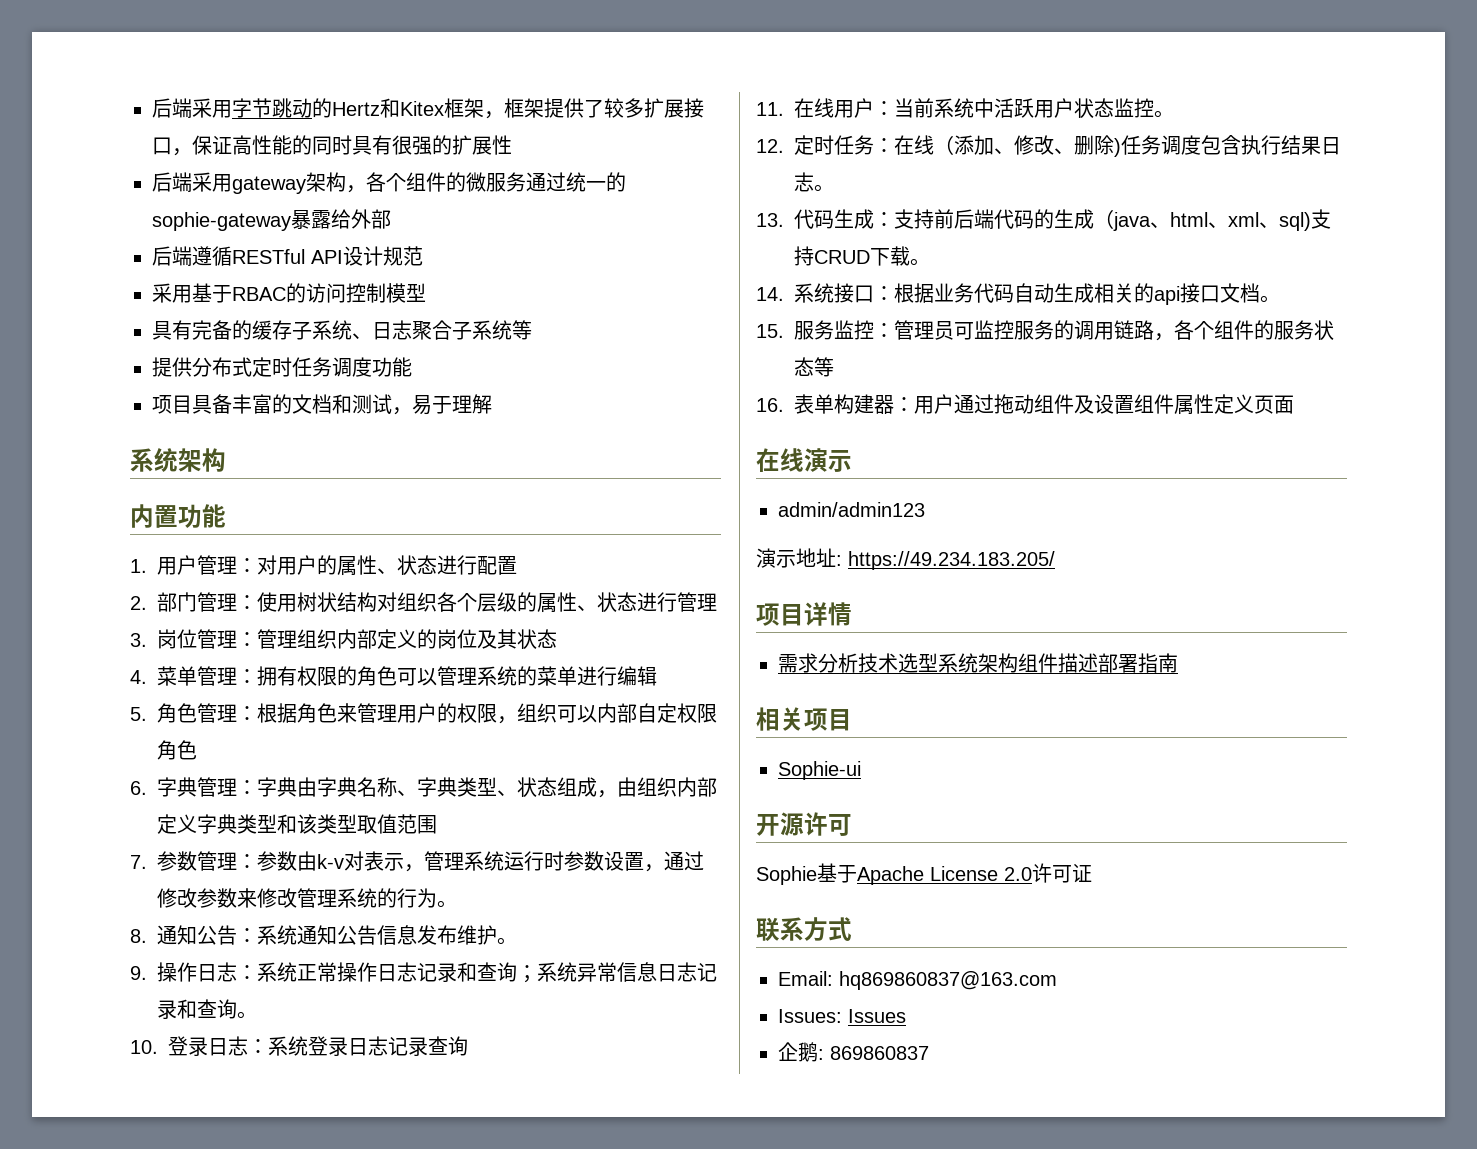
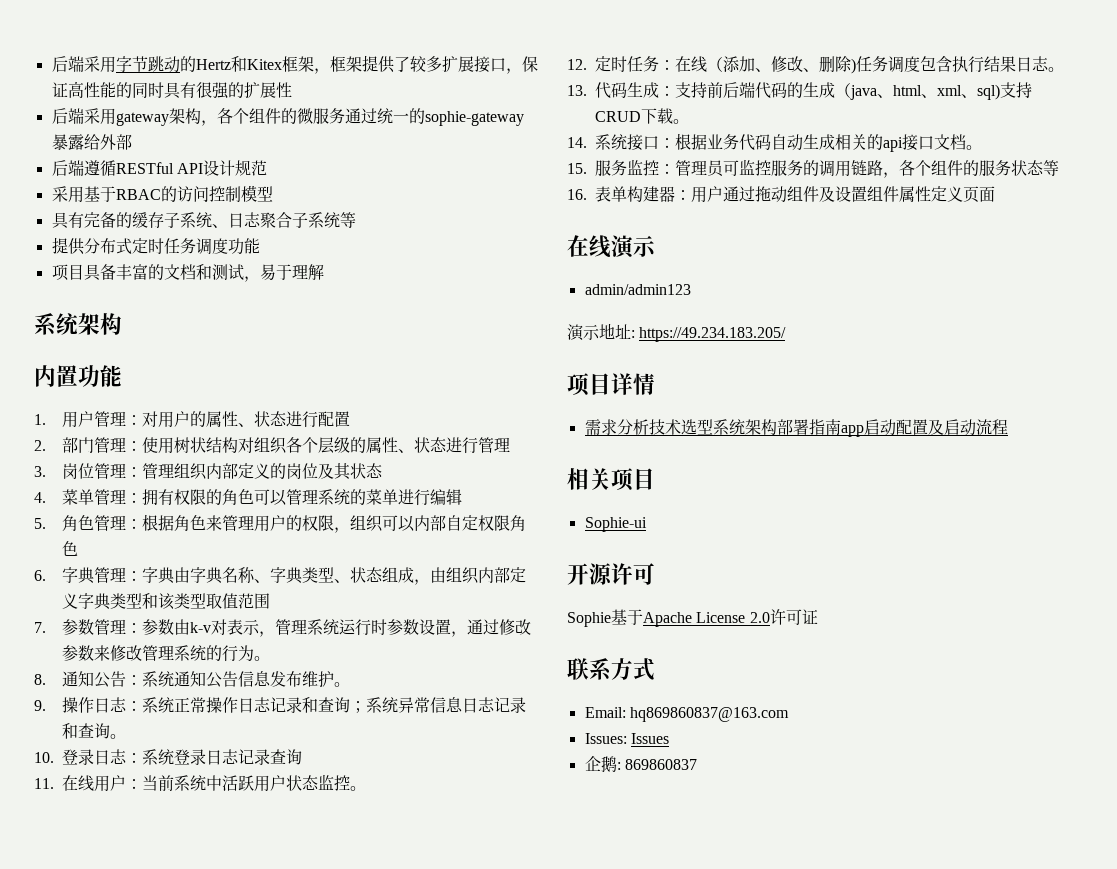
- 需求分析技术选型系统架构组件描述部署指南
+ 需求分析技术选型系统架构部署指南app启动配置及启动流程

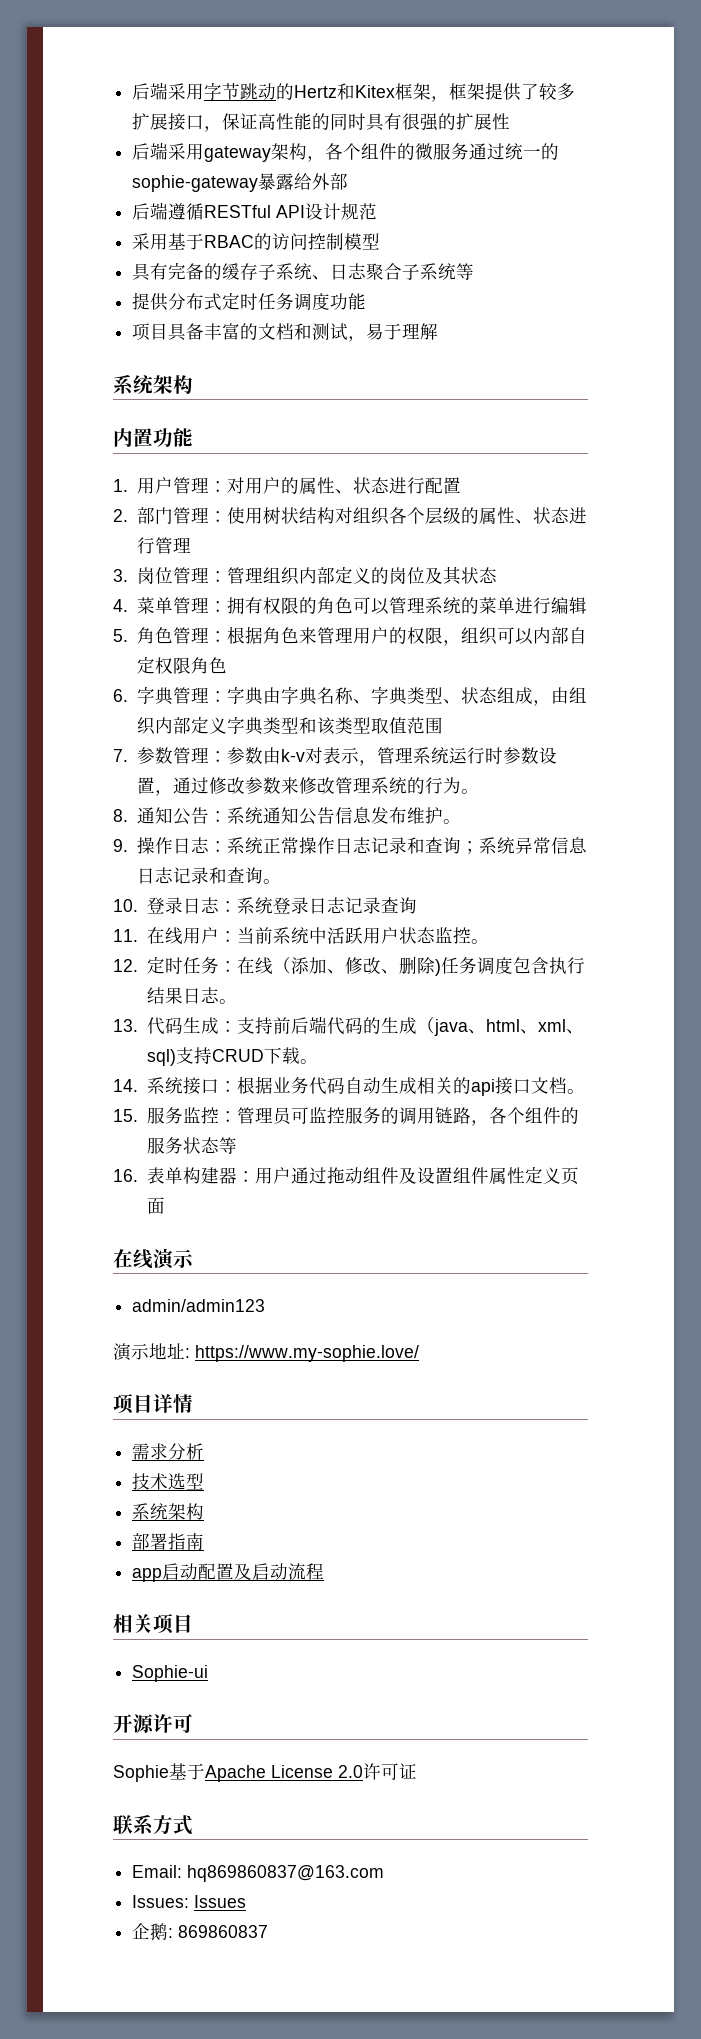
- 演示地址: https://49.234.183.205/
+ 演示地址: https://www.my-sophie.love/
- 需求分析技术选型系统架构部署指南app启动配置及启动流程
+ 需求分析
+ 技术选型
+ 系统架构
+ 部署指南
+ app启动配置及启动流程

